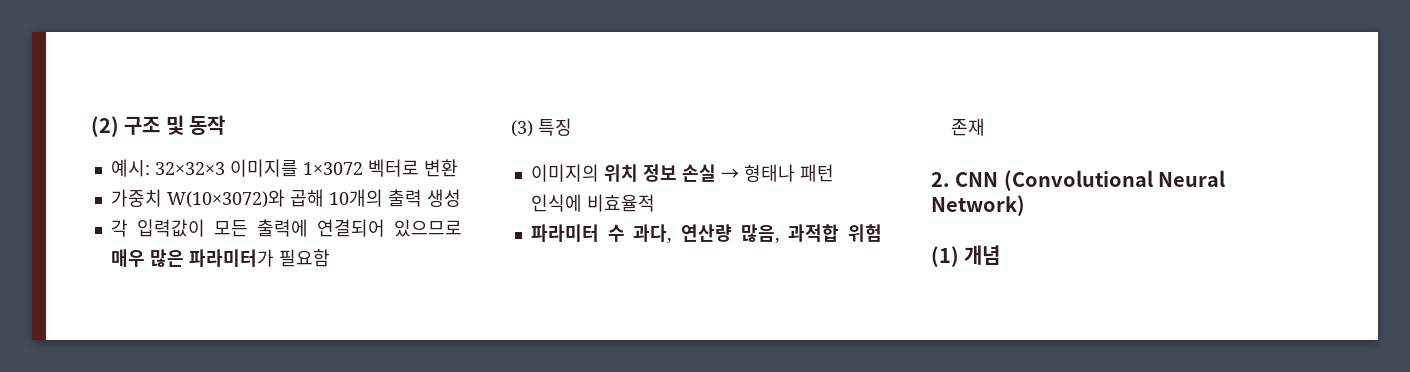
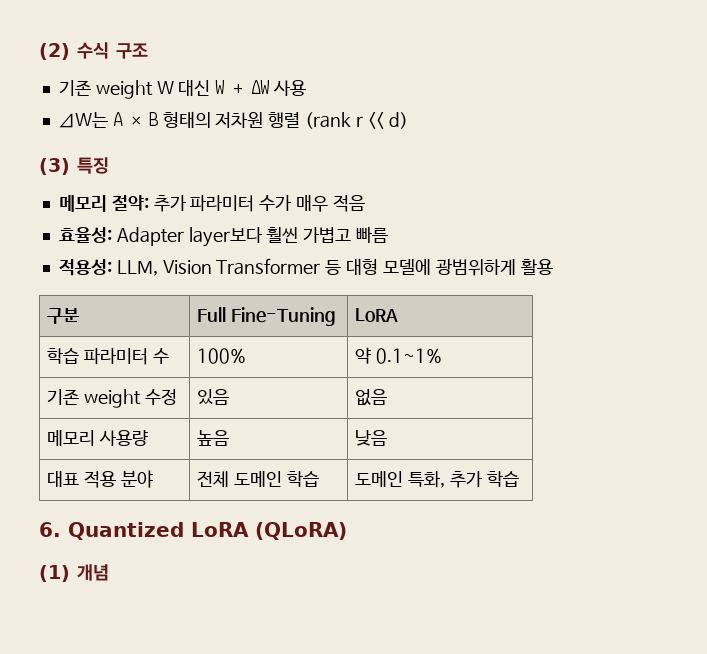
- (2) 구조 및 동작
- 예시: 32×32×3 이미지를 1×3072 벡터로 변환
- 가중치 W(10×3072)와 곱해 10개의 출력 생성
- 각 입력값이 모든 출력에 연결되어 있으므로 매우 많은 파라미터가 필요함
+ (2) 수식 구조
+ 기존 weight W 대신 W + ΔW 사용
+ ΔW는 A × B 형태의 저차원 행렬 (rank r << d)
  (3) 특징
- 이미지의 위치 정보 손실 → 형태나 패턴 인식에 비효율적
- 파라미터 수 과다, 연산량 많음, 과적합 위험 존재
- 2. CNN (Convolutional Neural Network)
+ 메모리 절약: 추가 파라미터 수가 매우 적음
+ 효율성: Adapter layer보다 훨씬 가볍고 빠름
+ 적용성: LLM, Vision Transformer 등 대형 모델에 광범위하게 활용
+ 구분 | Full Fine-Tuning | LoRA
+ 학습 파라미터 수 | 100% | 약 0.1~1%
+ 기존 weight 수정 | 있음 | 없음
+ 메모리 사용량 | 높음 | 낮음
+ 대표 적용 분야 | 전체 도메인 학습 | 도메인 특화, 추가 학습
+ 6. Quantized LoRA (QLoRA)

